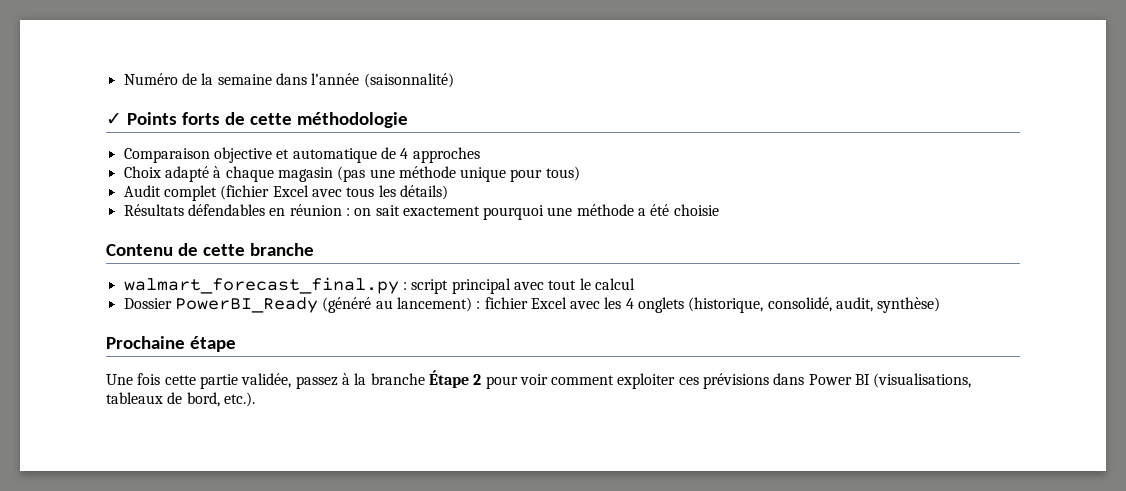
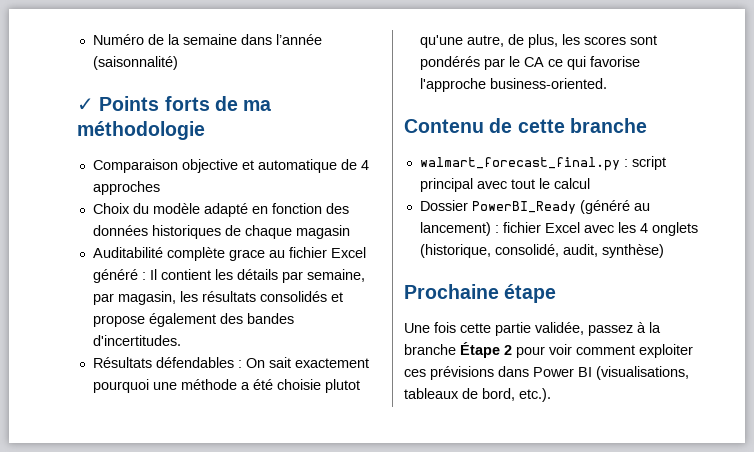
- ✓ Points forts de cette méthodologie
+ ✓ Points forts de ma méthodologie
- Choix adapté à chaque magasin (pas une méthode unique pour tous)
- Audit complet (fichier Excel avec tous les détails)
- Résultats défendables en réunion : on sait exactement pourquoi une méthode a été choisie
+ Choix du modèle adapté en fonction des données historiques de chaque magasin
+ Auditabilité complète grace au fichier Excel généré : Il contient les détails par semaine, par magasin, les résultats consolidés et propose également des bandes d'incertitudes.
+ Résultats défendables : On sait exactement pourquoi une méthode a été choisie plutot qu'une autre, de plus, les scores sont pondérés par le CA ce qui favorise l'approche business-oriented.

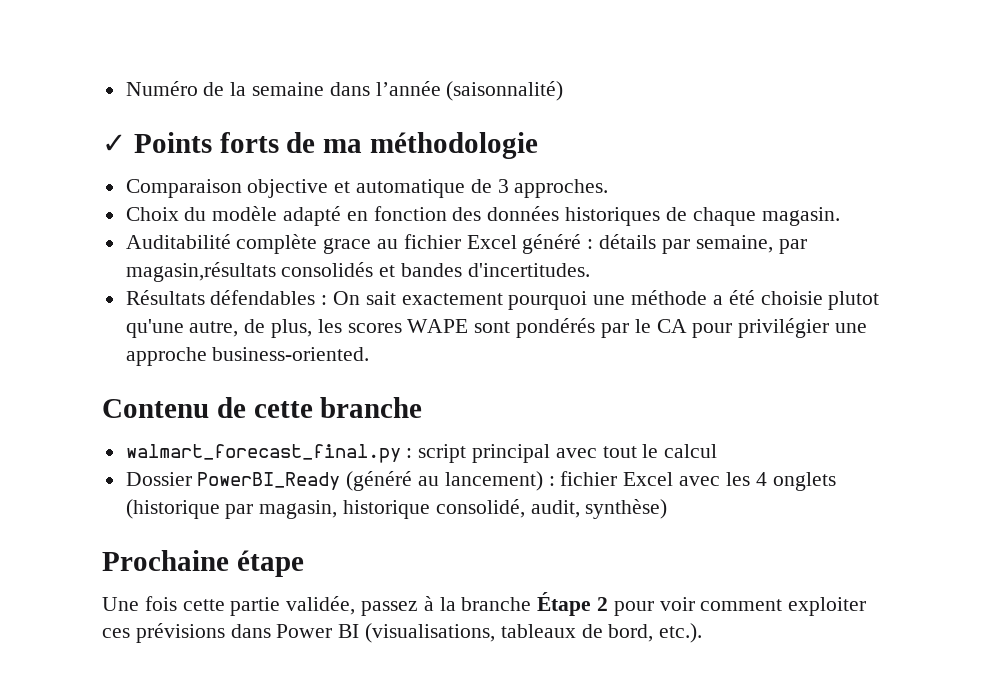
- Comparaison objective et automatique de 4 approches
+ Comparaison objective et automatique de 3 approches.
- Choix du modèle adapté en fonction des données historiques de chaque magasin
+ Choix du modèle adapté en fonction des données historiques de chaque magasin.
- Auditabilité complète grace au fichier Excel généré : Il contient les détails par semaine, par magasin, les résultats consolidés et propose également des bandes d'incertitudes.
+ Auditabilité complète grace au fichier Excel généré : détails par semaine, par magasin,résultats consolidés et bandes d'incertitudes.
- Résultats défendables : On sait exactement pourquoi une méthode a été choisie plutot qu'une autre, de plus, les scores sont pondérés par le CA ce qui favorise l'approche business-oriented.
+ Résultats défendables : On sait exactement pourquoi une méthode a été choisie plutot qu'une autre, de plus, les scores WAPE sont pondérés par le CA pour privilégier une approche business-oriented.
- Dossier PowerBI_Ready (généré au lancement) : fichier Excel avec les 4 onglets (historique, consolidé, audit, synthèse)
+ Dossier PowerBI_Ready (généré au lancement) : fichier Excel avec les 4 onglets (historique par magasin, historique consolidé, audit, synthèse)

